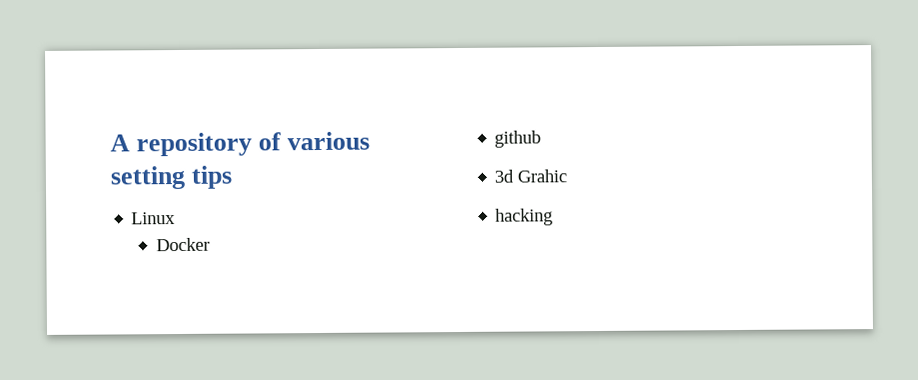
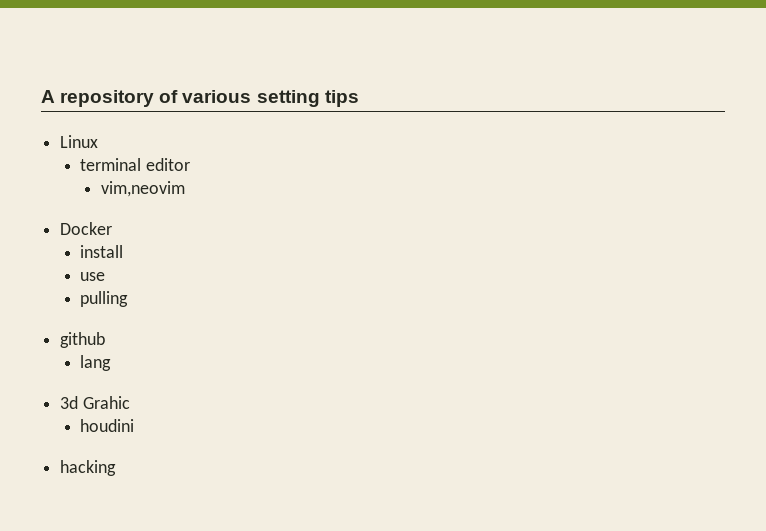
+ terminal editor
+ vim,neovim
  Docker
+ install
+ use
+ pulling
+ lang
+ houdini

